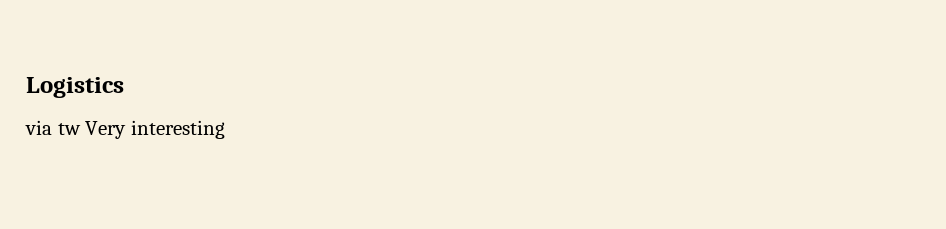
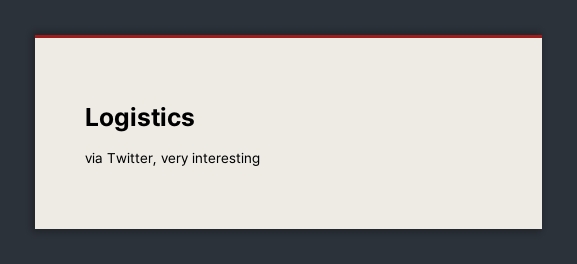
- via tw Very interesting
+ via Twitter, very interesting

